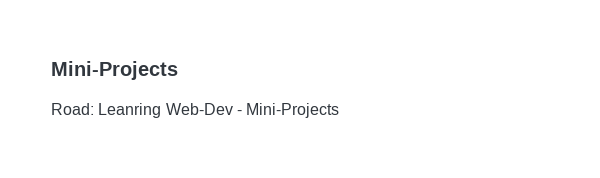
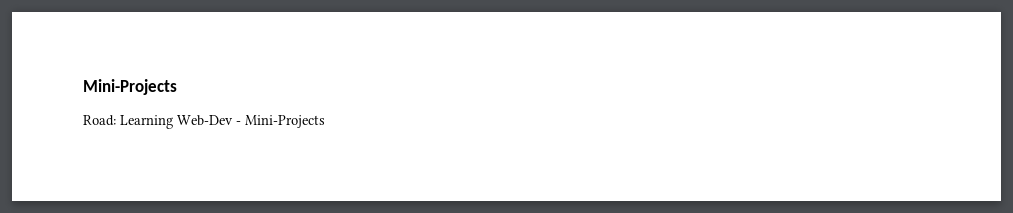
- Road: Leanring Web-Dev - Mini-Projects
+ Road: Learning Web-Dev - Mini-Projects

